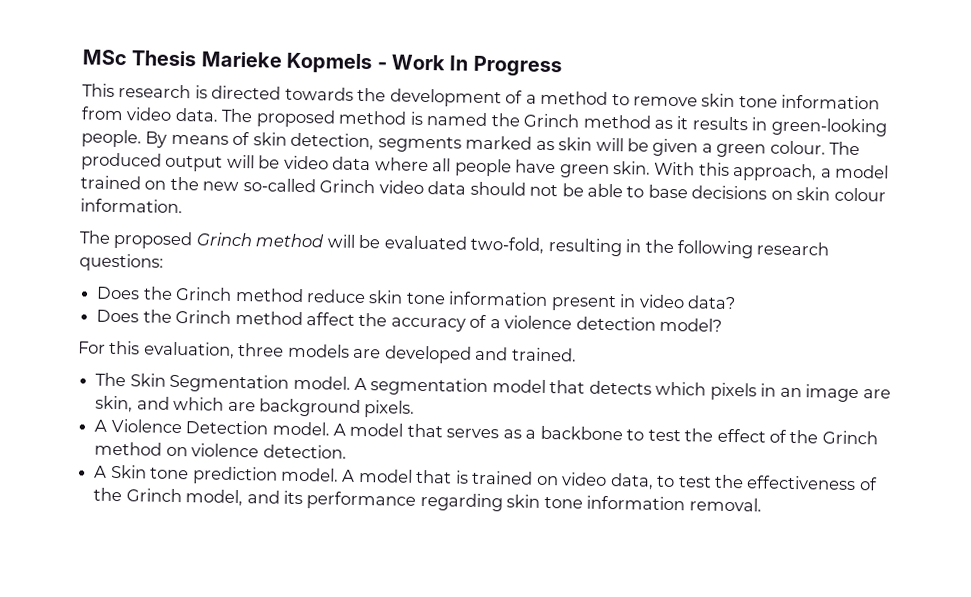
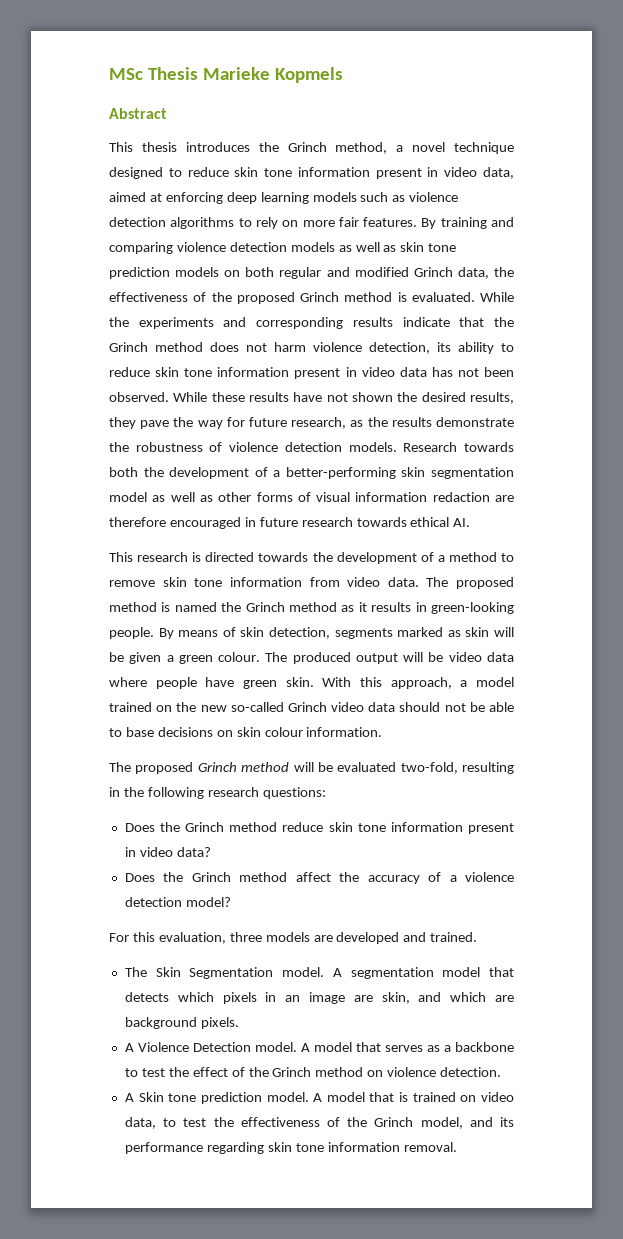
- MSc Thesis Marieke Kopmels - Work In Progress
+ MSc Thesis Marieke Kopmels
+ Abstract
+ This thesis introduces the Grinch method, a novel technique designed to reduce skin tone information present in video data, aimed at enforcing deep learning models such as violence detection algorithms to rely on more fair features. By training and comparing violence detection models as well as skin tone prediction models on both regular and modified Grinch data, the effectiveness of the proposed Grinch method is evaluated. While the experiments and corresponding results indicate that the Grinch method does not harm violence detection, its ability to reduce skin tone information present in video data has not been observed. While these results have not shown the desired results, they pave the way for future research, as the results demonstrate the robustness of violence detection models. Research towards both the development of a better-performing skin segmentation model as well as other forms of visual information redaction are therefore encouraged in future research towards ethical AI.
- The produced output will be video data where all people have green skin.
+ The produced output will be video data where people have green skin.

